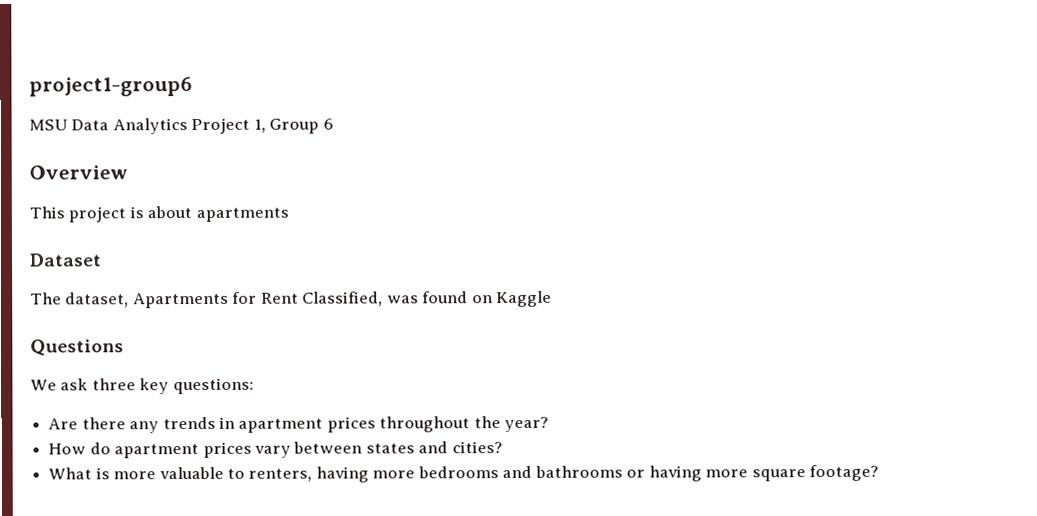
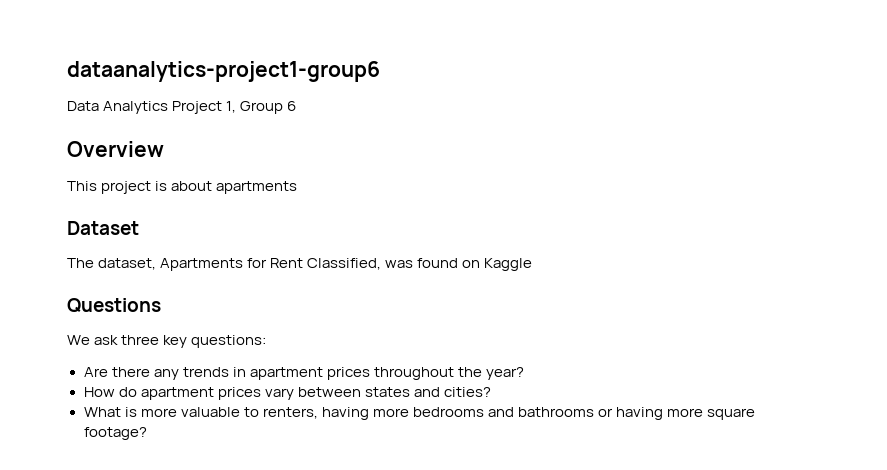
- project1-group6
- MSU Data Analytics Project 1, Group 6
+ dataanalytics-project1-group6
+ Data Analytics Project 1, Group 6

